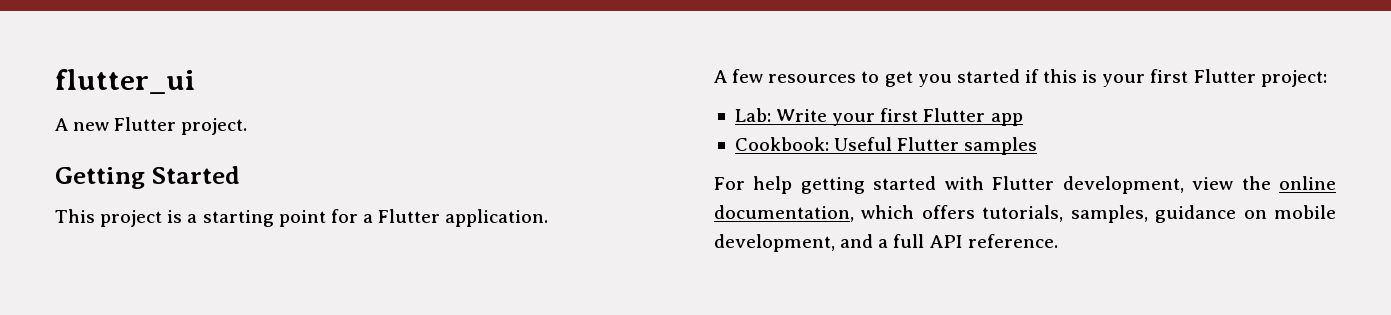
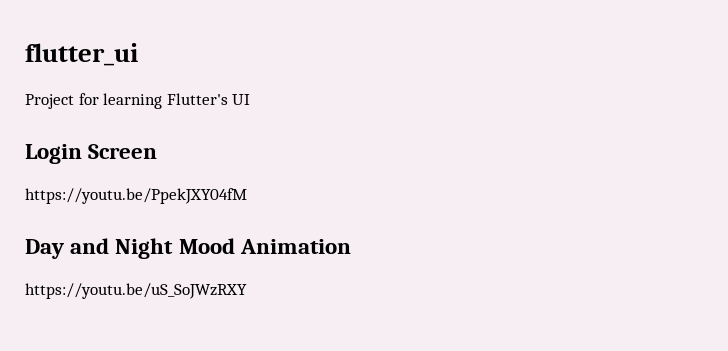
- A new Flutter project.
- Getting Started
- This project is a starting point for a Flutter application.
- A few resources to get you started if this is your first Flutter project:
- Lab: Write your first Flutter app
- Cookbook: Useful Flutter samples
- For help getting started with Flutter development, view the online documentation, which offers tutorials, samples, guidance on mobile development, and a full API reference.
+ Project for learning Flutter's UI
+ Login Screen
+ https://youtu.be/PpekJXY04fM
+ Day and Night Mood Animation
+ https://youtu.be/uS_SoJWzRXY

